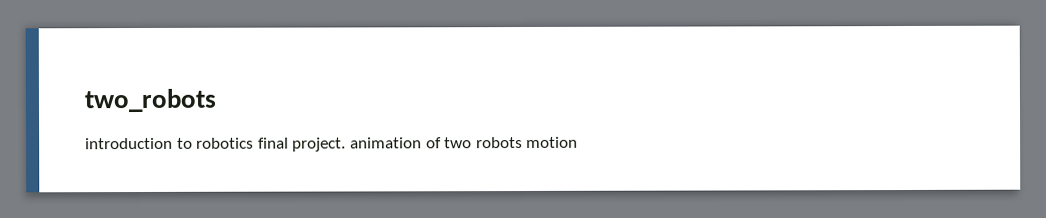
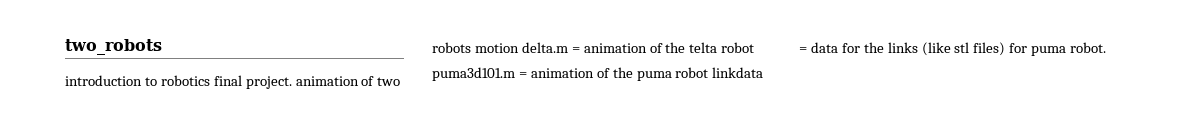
- introduction to robotics final project. animation of two robots motion
+ introduction to robotics final project. animation of two robots motion delta.m = animation of the telta robot puma3d101.m = animation of the puma robot linkdata = data for the links (like stl files) for puma robot.

